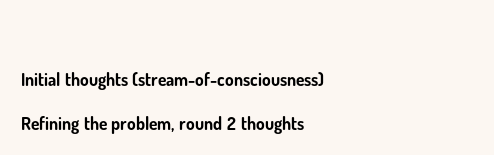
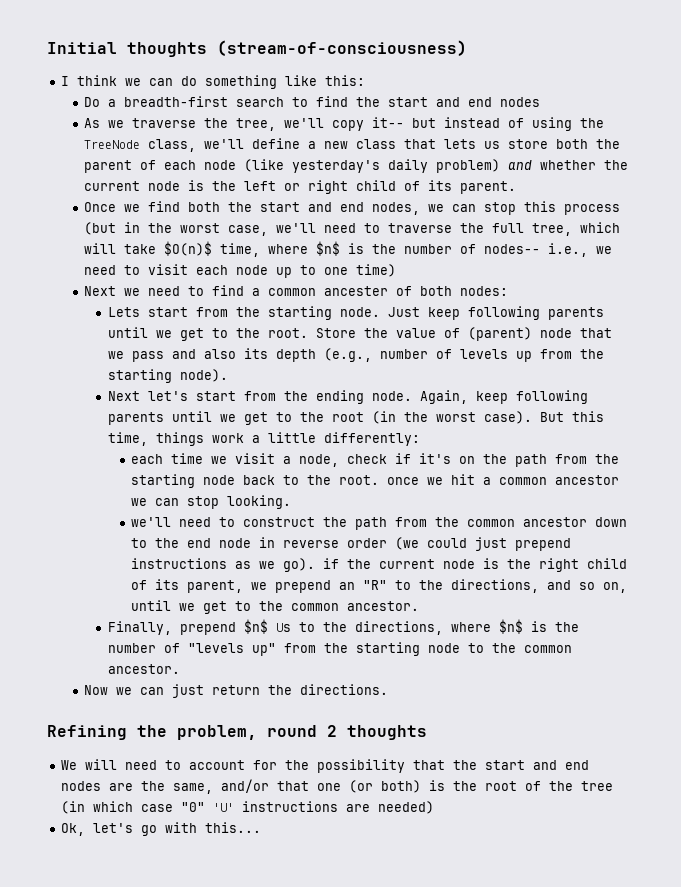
+ I think we can do something like this:
+ Do a breadth-first search to find the start and end nodes
+ As we traverse the tree, we'll copy it-- but instead of using the TreeNode class, we'll define a new class that lets us store both the parent of each node (like yesterday's daily problem) and whether the current node is the left or right child of its parent.
+ Once we find both the start and end nodes, we can stop this process (but in the worst case, we'll need to traverse the full tree, which will take $O(n)$ time, where $n$ is the number of nodes-- i.e., we need to visit each node up to one time)
+ Next we need to find a common ancester of both nodes:
+ Lets start from the starting node. Just keep following parents until we get to the root. Store the value of (parent) node that we pass and also its depth (e.g., number of levels up from the starting node).
+ Next let's start from the ending node. Again, keep following parents until we get to the root (in the worst case). But this time, things work a little differently:
+ each time we visit a node, check if it's on the path from the starting node back to the root. once we hit a common ancestor we can stop looking.
+ we'll need to construct the path from the common ancestor down to the end node in reverse order (we could just prepend instructions as we go). if the current node is the right child of its parent, we prepend an "R" to the directions, and so on, until we get to the common ancestor.
+ Finally, prepend $n$ Us to the directions, where $n$ is the number of "levels up" from the starting node to the common ancestor.
+ Now we can just return the directions.
+ We will need to account for the possibility that the start and end nodes are the same, and/or that one (or both) is the root of the tree (in which case "0" 'U' instructions are needed)
+ Ok, let's go with this...

